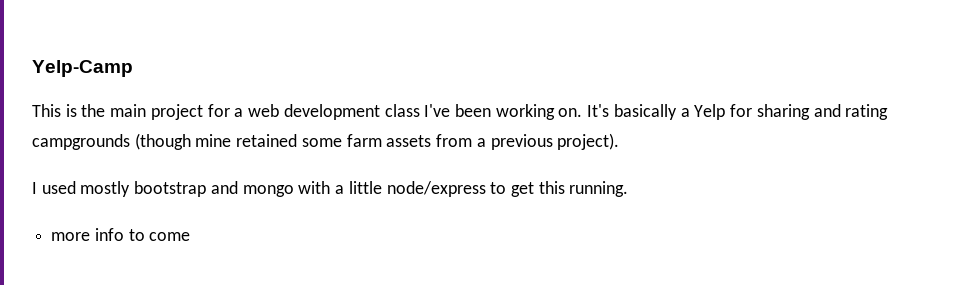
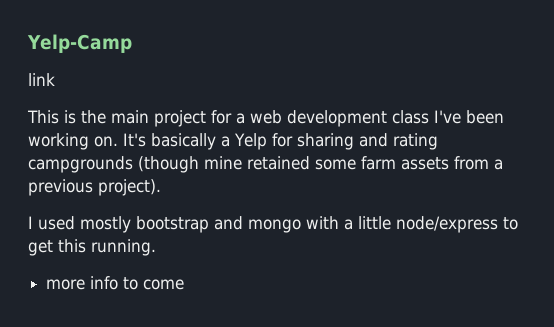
+ link

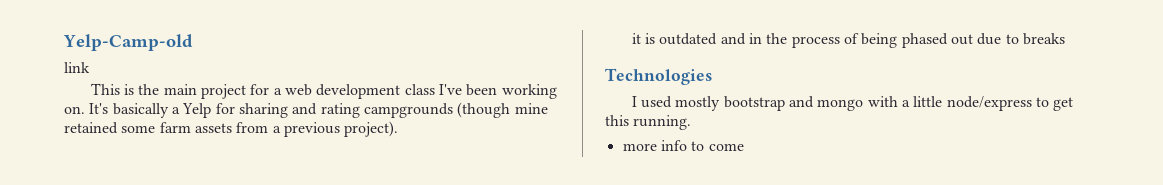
- Yelp-Camp
+ Yelp-Camp-old
+ it is outdated and in the process of being phased out due to breaks
+ Technologies

